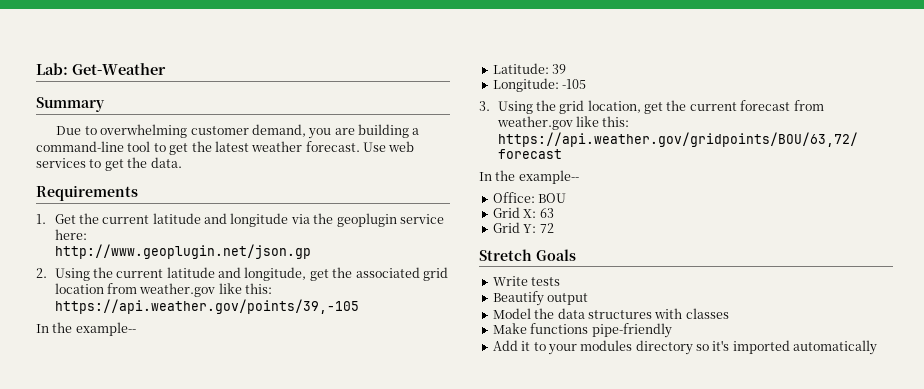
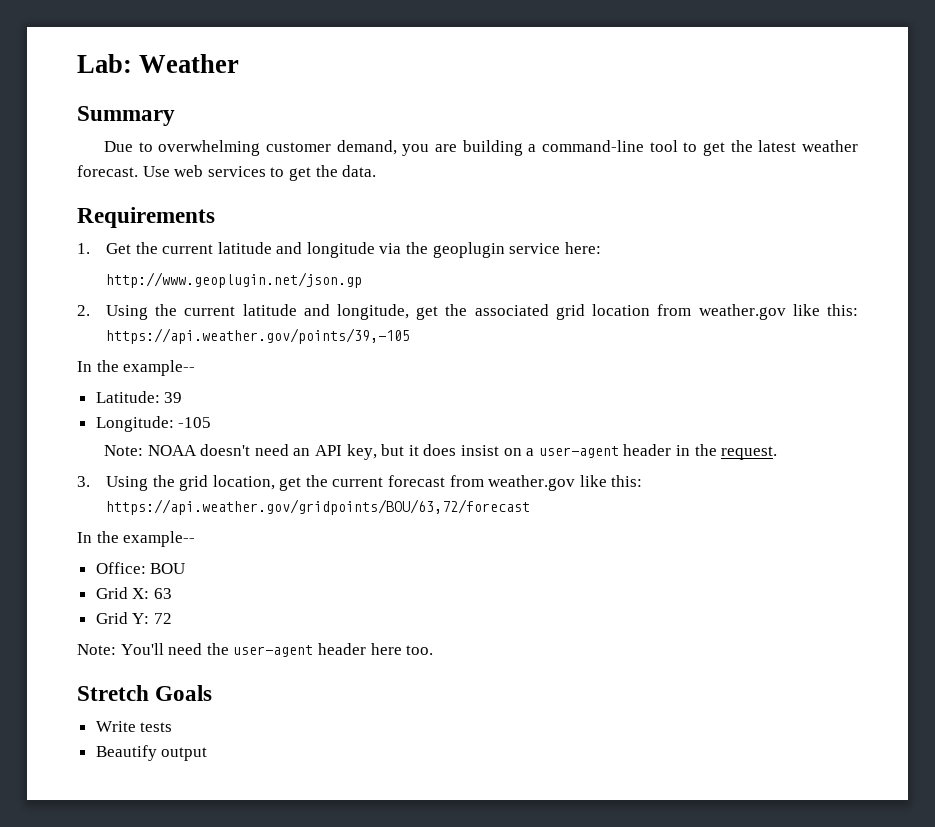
- Lab: Get-Weather
+ Lab: Weather
+ Note: NOAA doesn't need an API key, but it does insist on a user-agent header in the request.
+ Note: You'll need the user-agent header here too.
- Model the data structures with classes
- Make functions pipe-friendly
- Add it to your modules directory so it's imported automatically

